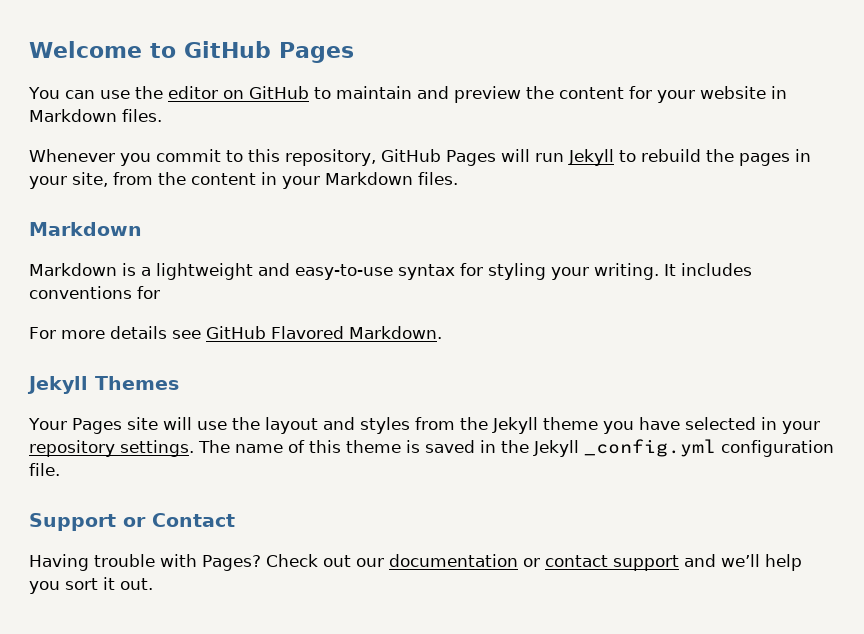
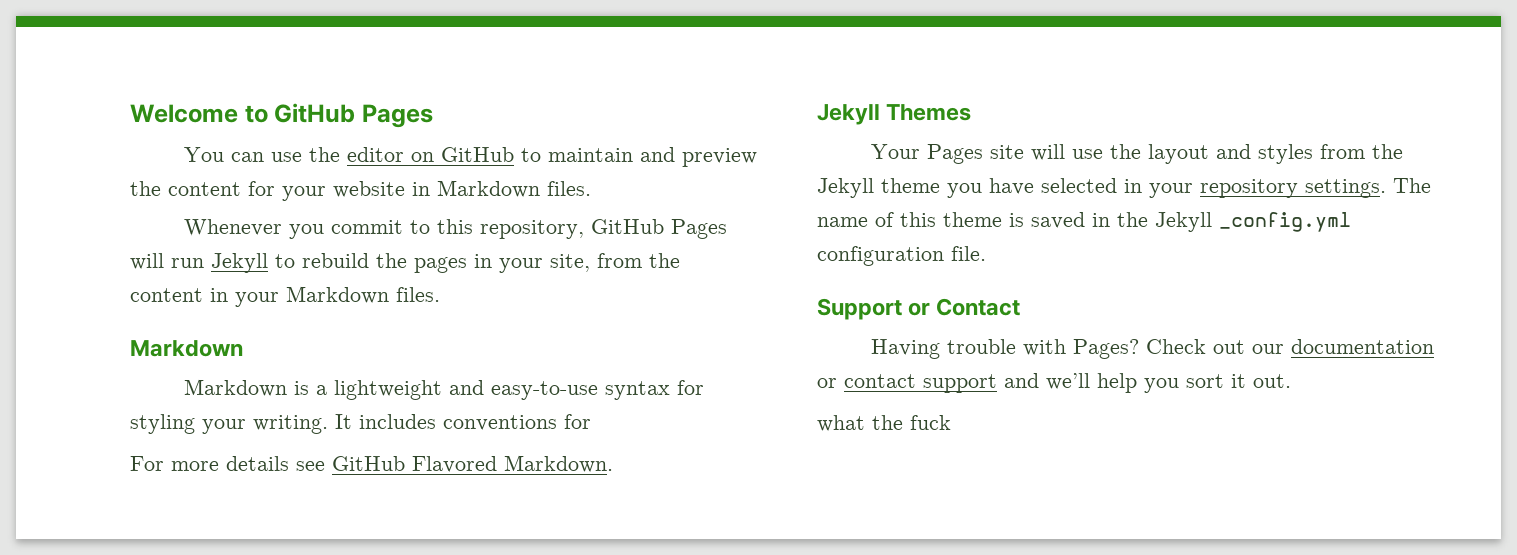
+ what the fuck

